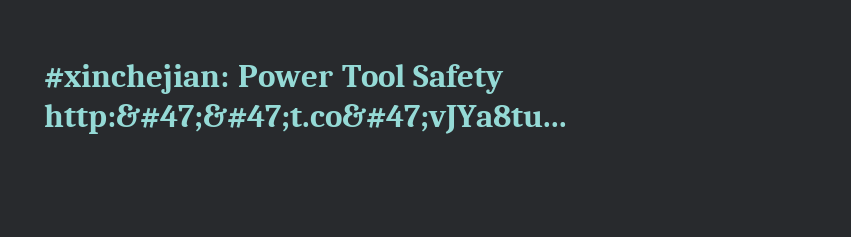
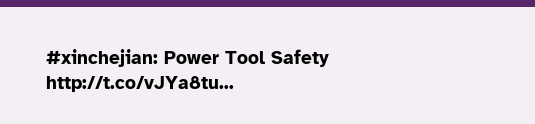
- #xinchejian: Power Tool Safety http:&#47;&#47;t.co&#47;vJYa8tu...
+ #xinchejian: Power Tool Safety http://t.co/vJYa8tu...

